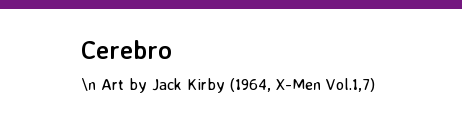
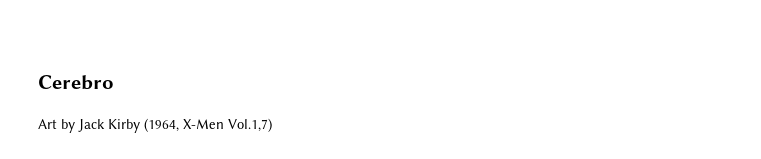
- \n Art by Jack Kirby (1964, X-Men Vol.1,7)
+ Art by Jack Kirby (1964, X-Men Vol.1,7)

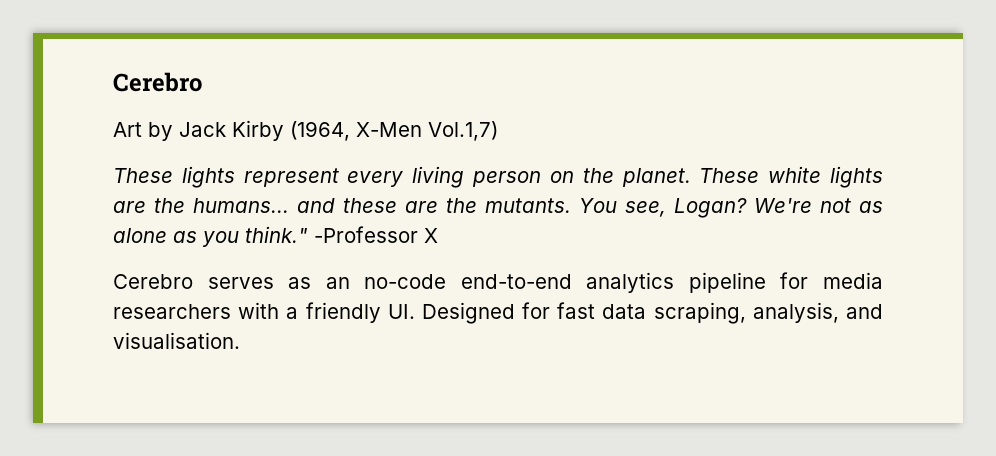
+ These lights represent every living person on the planet. These white lights are the humans... and these are the mutants. You see, Logan? We're not as alone as you think." -Professor X
+ Cerebro serves as an no-code end-to-end analytics pipeline for media researchers with a friendly UI. Designed for fast data scraping, analysis, and visualisation.

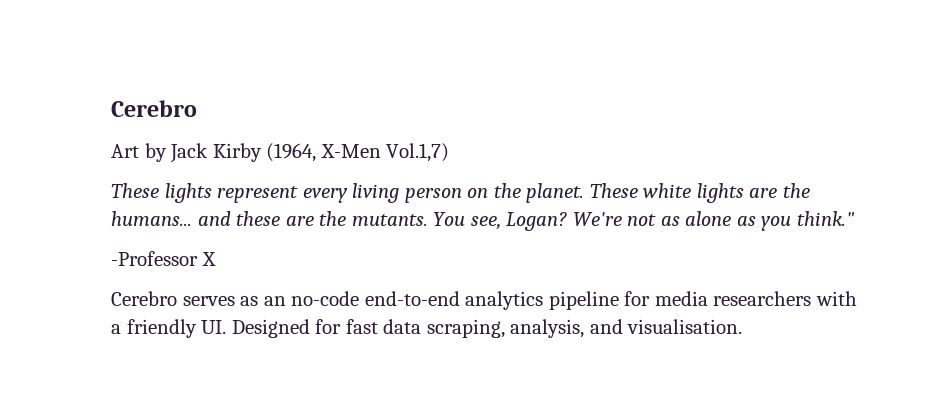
- We're not as alone as you think." -Professor X
+ We're not as alone as you think."
+ -Professor X

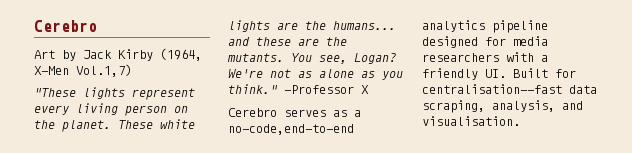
- These lights represent every living person on the planet.
+ "These lights represent every living person on the planet.
- We're not as alone as you think."
- -Professor X
+ We're not as alone as you think." -Professor X
- Cerebro serves as an no-code end-to-end analytics pipeline for media researchers with a friendly UI. Designed for fast data scraping, analysis, and visualisation.
+ Cerebro serves as a no-code,end-to-end analytics pipeline designed for media researchers with a friendly UI. Built for centralisation--fast data scraping, analysis, and visualisation.

